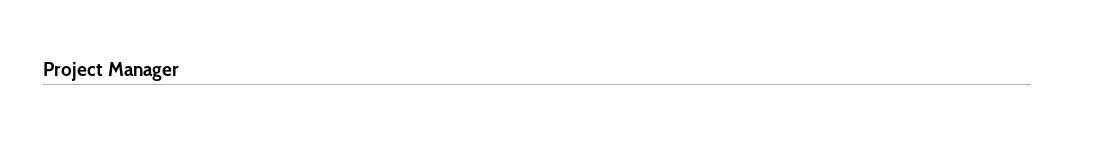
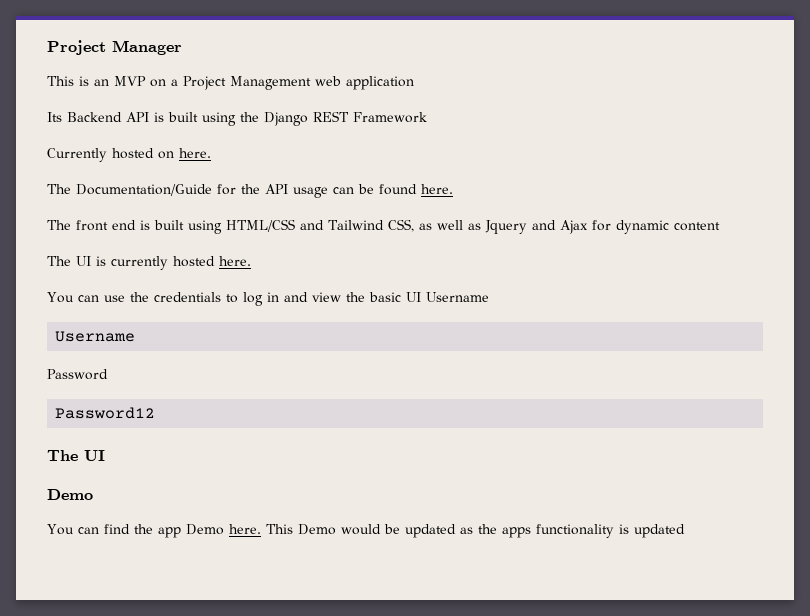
+ This is an MVP on a Project Management web application
+ Its Backend API is built using the Django REST Framework
+ Currently hosted on here.
+ The Documentation/Guide for the API usage can be found here.
+ The front end is built using HTML/CSS and Tailwind CSS, as well as Jquery and Ajax for dynamic content
+ The UI is currently hosted here.
+ You can use the credentials to log in and view the basic UI Username
+ Username
+ Password
+ Password12
+ The UI
+ Demo
+ You can find the app Demo here. This Demo would be updated as the apps functionality is updated

